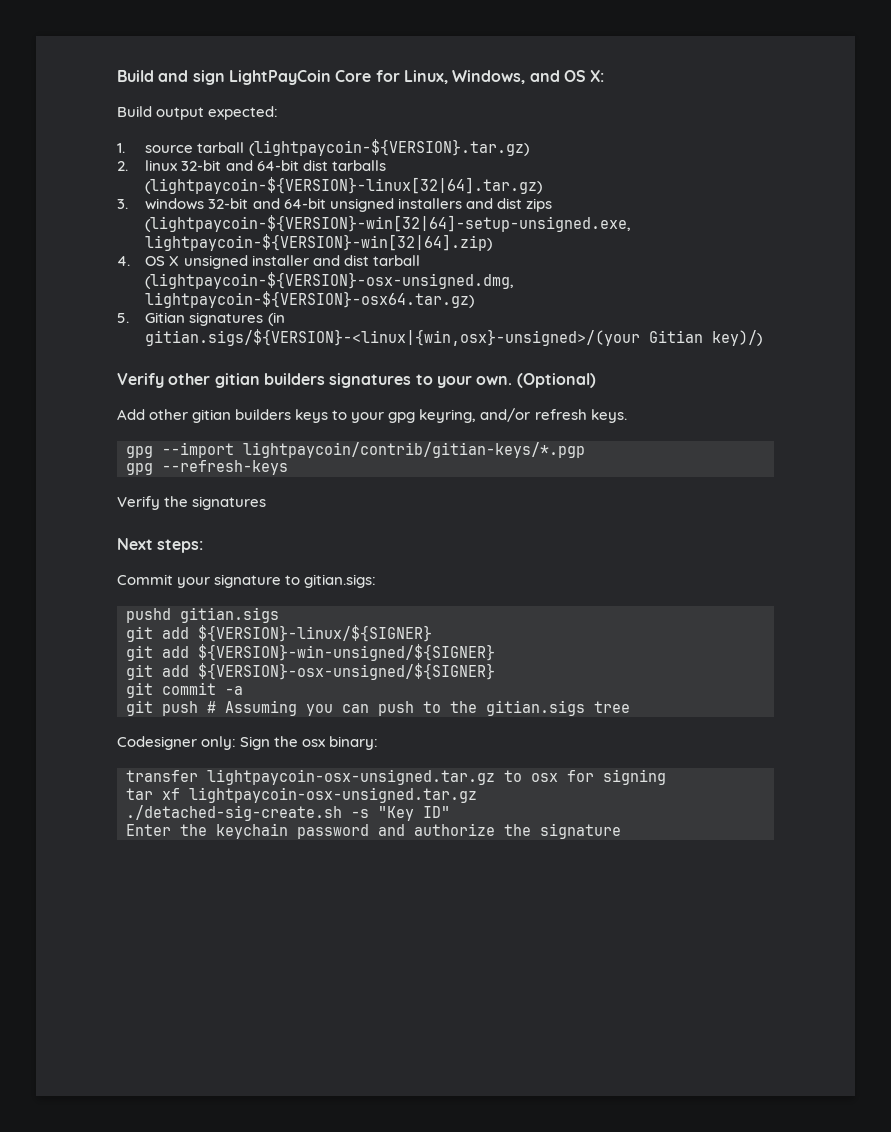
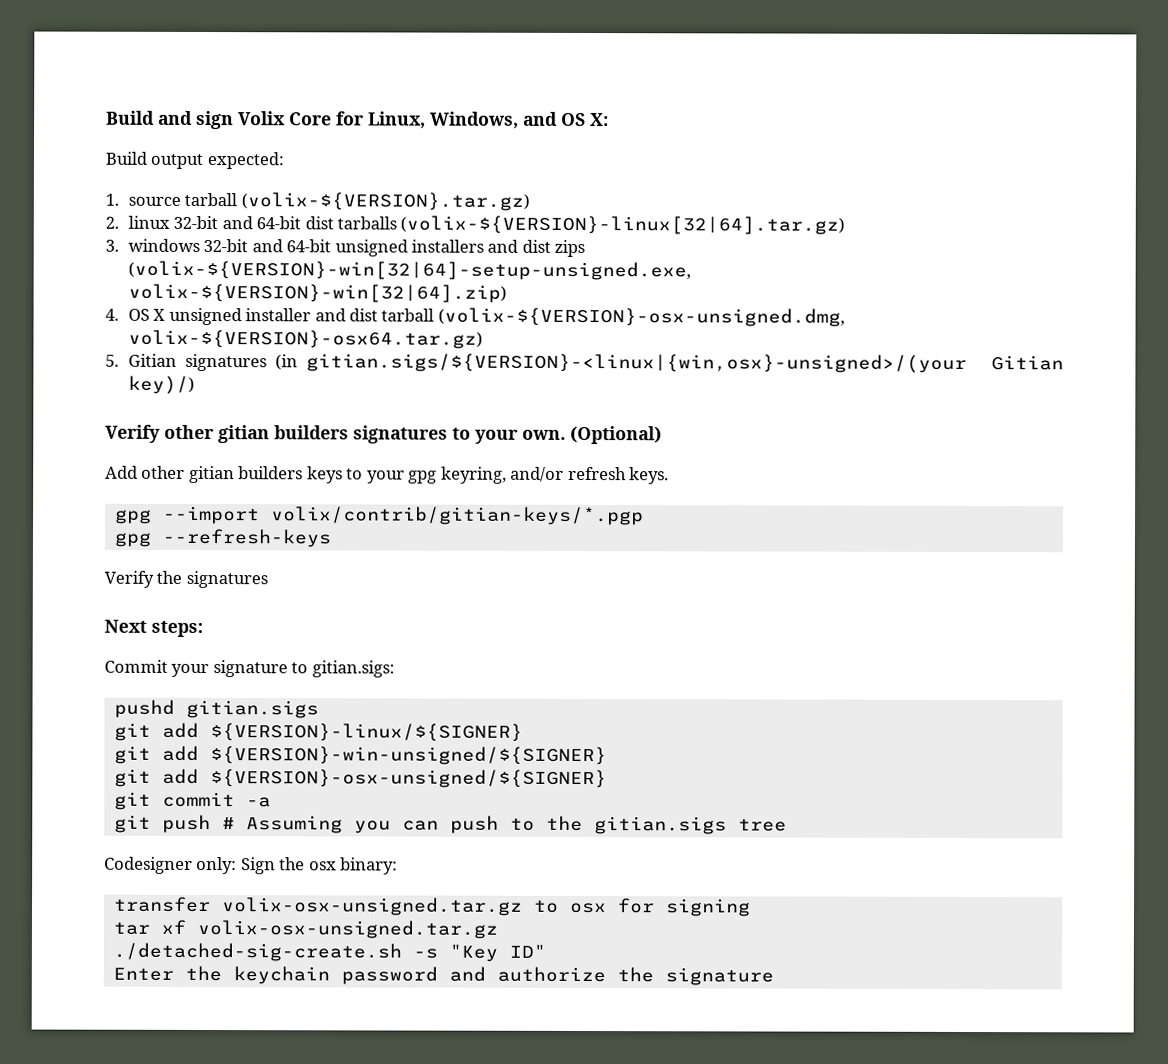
- Build and sign LightPayCoin Core for Linux, Windows, and OS X:
+ Build and sign Volix Core for Linux, Windows, and OS X:
- 1. source tarball (lightpaycoin-${VERSION}.tar.gz)
+ 1. source tarball (volix-${VERSION}.tar.gz)
- 2. linux 32-bit and 64-bit dist tarballs (lightpaycoin-${VERSION}-linux[32|64].tar.gz)
+ 2. linux 32-bit and 64-bit dist tarballs (volix-${VERSION}-linux[32|64].tar.gz)
- 3. windows 32-bit and 64-bit unsigned installers and dist zips (lightpaycoin-${VERSION}-win[32|64]-setup-unsigned.exe, lightpaycoin-${VERSION}-win[32|64].zip)
+ 3. windows 32-bit and 64-bit unsigned installers and dist zips (volix-${VERSION}-win[32|64]-setup-unsigned.exe, volix-${VERSION}-win[32|64].zip)
- 4. OS X unsigned installer and dist tarball (lightpaycoin-${VERSION}-osx-unsigned.dmg, lightpaycoin-${VERSION}-osx64.tar.gz)
+ 4. OS X unsigned installer and dist tarball (volix-${VERSION}-osx-unsigned.dmg, volix-${VERSION}-osx64.tar.gz)
- gpg --import lightpaycoin/contrib/gitian-keys/*.pgp
+ gpg --import volix/contrib/gitian-keys/*.pgp
- transfer lightpaycoin-osx-unsigned.tar.gz to osx for signing
+ transfer volix-osx-unsigned.tar.gz to osx for signing
- tar xf lightpaycoin-osx-unsigned.tar.gz
+ tar xf volix-osx-unsigned.tar.gz

